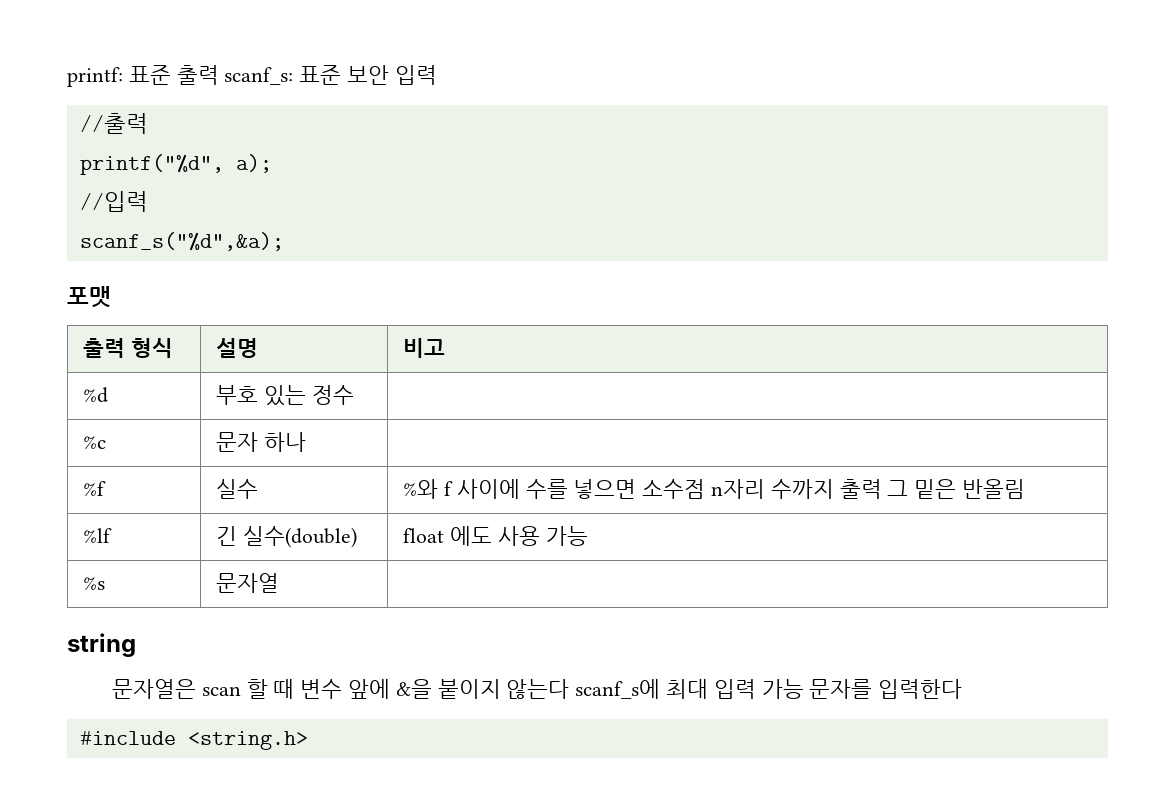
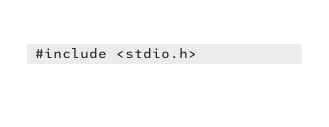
- printf: 표준 출력 scanf_s: 표준 보안 입력
- //출력
- printf("%d", a);
- //입력
- scanf_s("%d",&a);
- 포맷
- 출력 형식 | 설명 | 비고
- %d | 부호 있는 정수 |
- %c | 문자 하나 |
- %f | 실수 | %와 f 사이에 수를 넣으면 소수점 n자리 수까지 출력 그 밑은 반올림
- %lf | 긴 실수(double) | float 에도 사용 가능
- %s | 문자열 |
- string
- 문자열은 scan 할 때 변수 앞에 &을 붙이지 않는다 scanf_s에 최대 입력 가능 문자를 입력한다
- #include <string.h>
+ #include <stdio.h>

